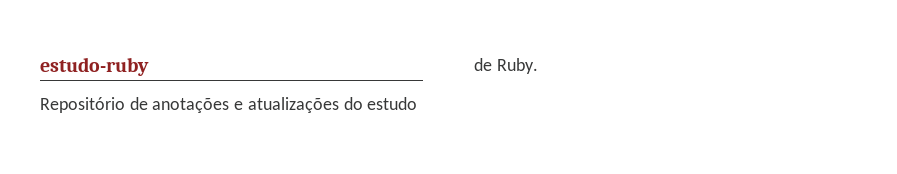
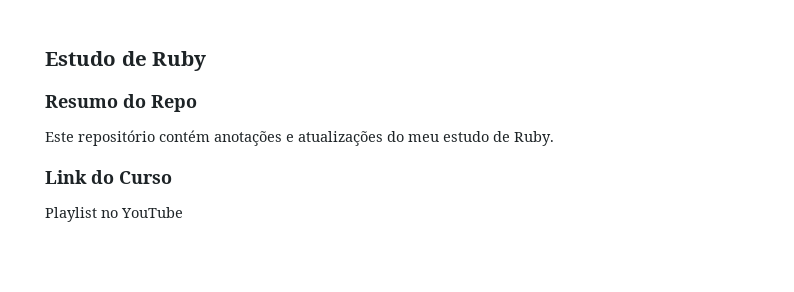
- estudo-ruby
- Repositório de anotações e atualizações do estudo de Ruby.
+ Estudo de Ruby
+ Resumo do Repo
+ Este repositório contém anotações e atualizações do meu estudo de Ruby.
+ Link do Curso
+ Playlist no YouTube

